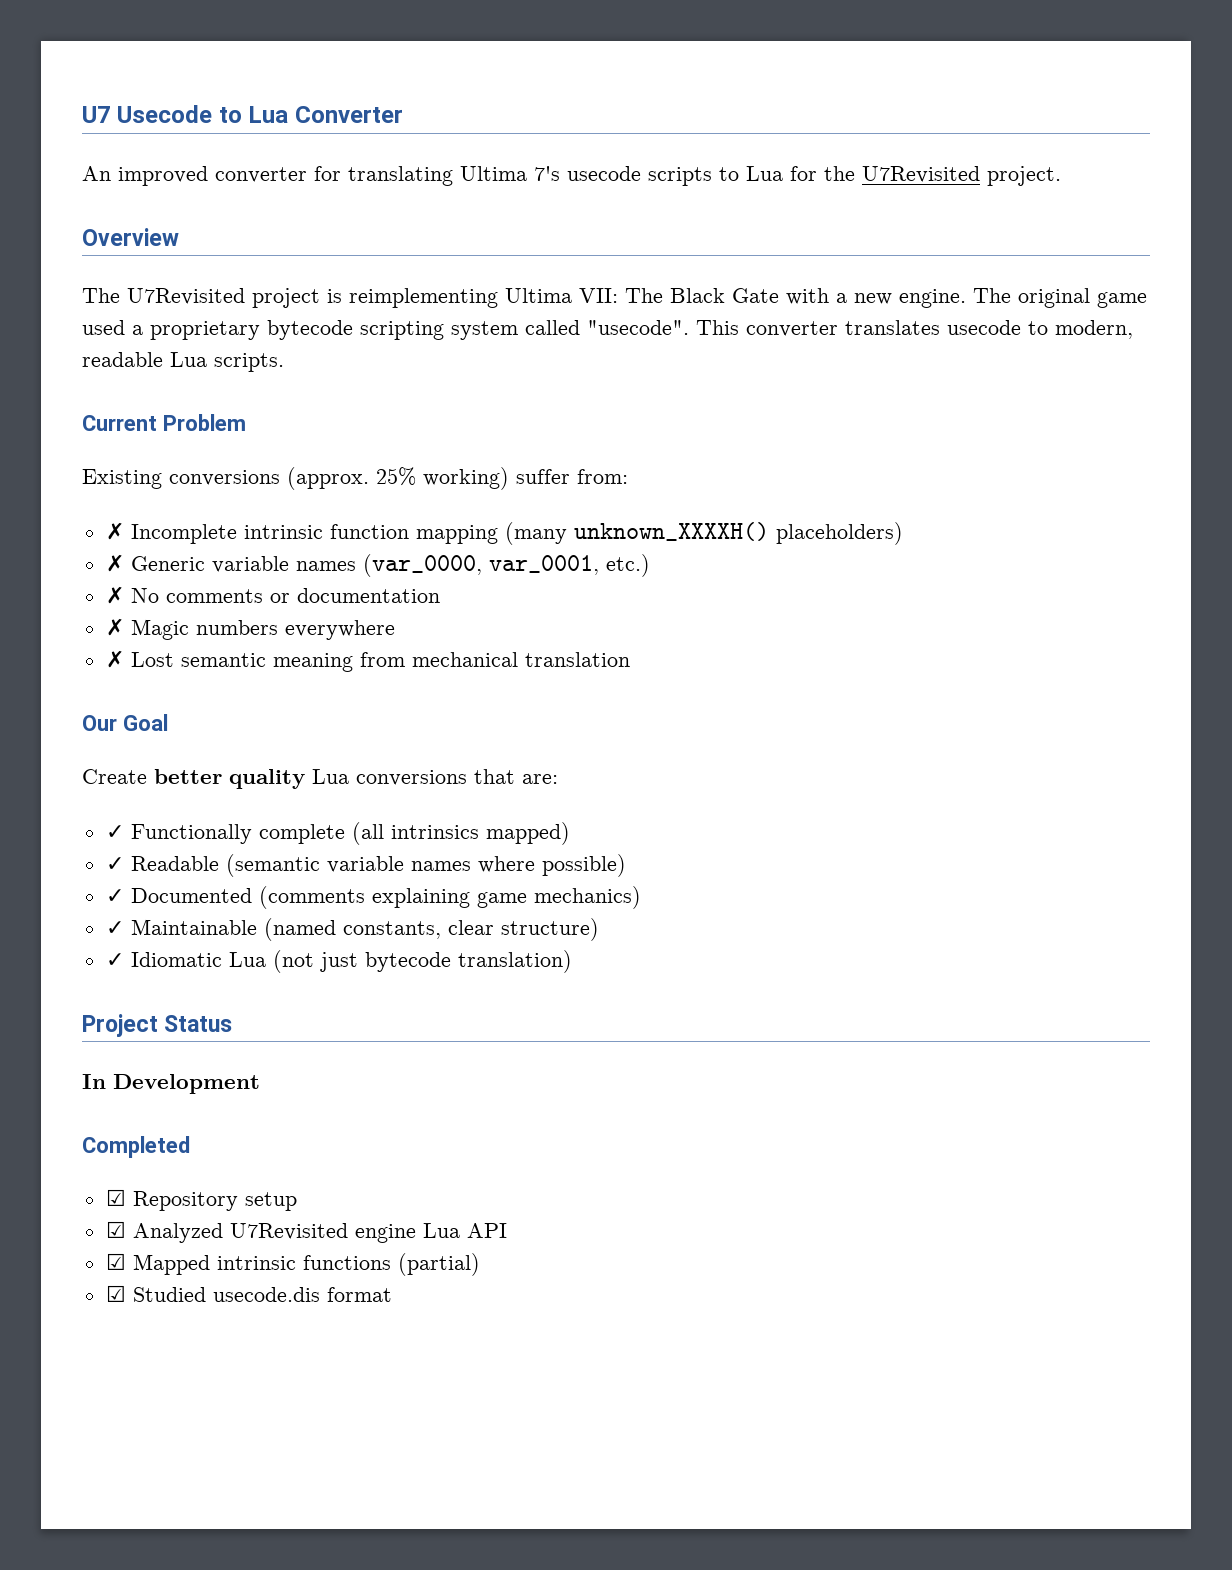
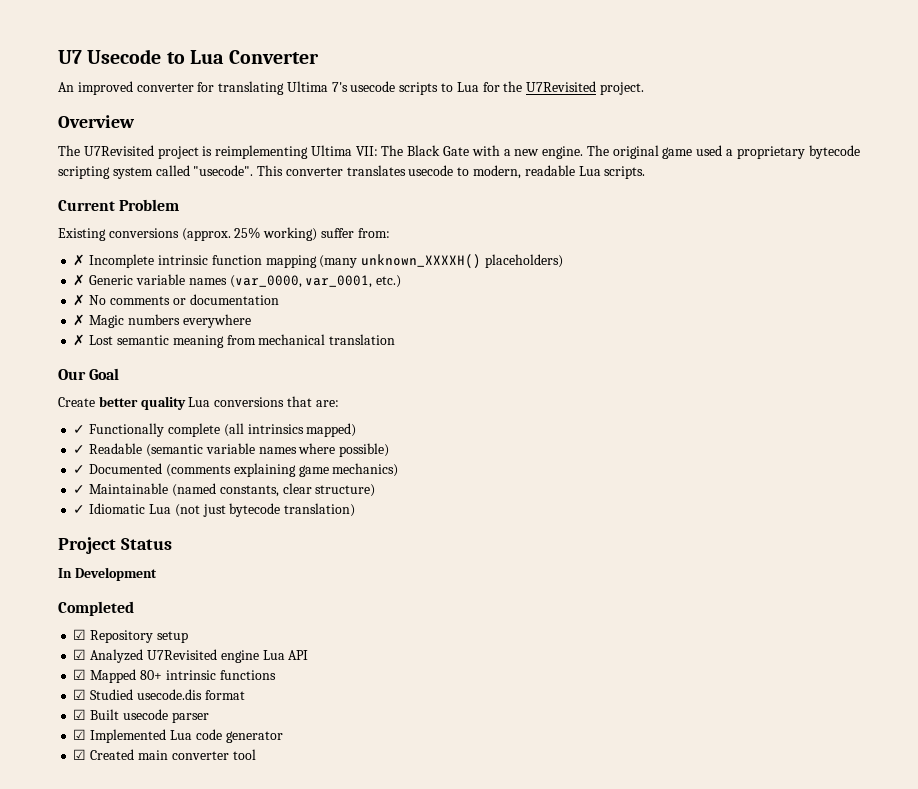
- ☑ Mapped intrinsic functions (partial)
+ ☑ Mapped 80+ intrinsic functions
+ ☑ Built usecode parser
+ ☑ Implemented Lua code generator
+ ☑ Created main converter tool

